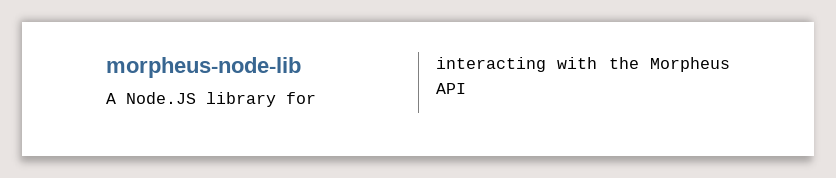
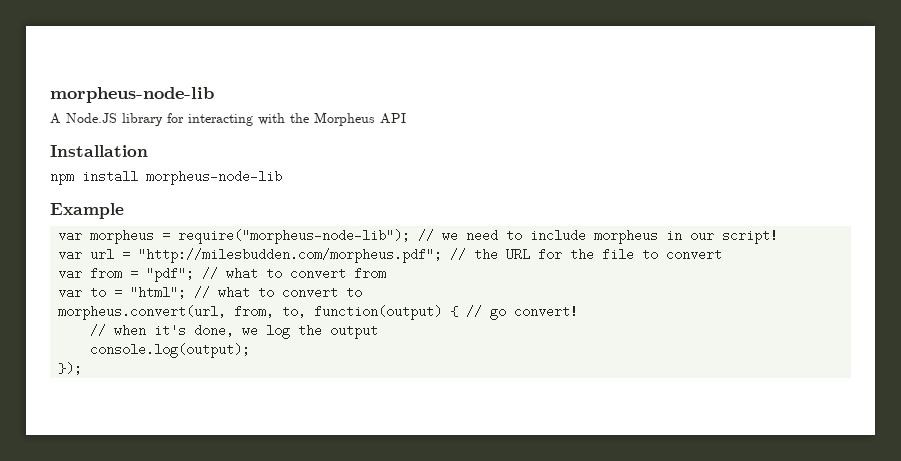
+ Installation
+ npm install morpheus-node-lib
+ Example
+ var morpheus = require("morpheus-node-lib"); // we need to include morpheus in our script!
+ var url = "http://milesbudden.com/morpheus.pdf"; // the URL for the file to convert
+ var from = "pdf"; // what to convert from
+ var to = "html"; // what to convert to
+ morpheus.convert(url, from, to, function(output) { // go convert!
+ // when it's done, we log the output
+ console.log(output);
+ });

